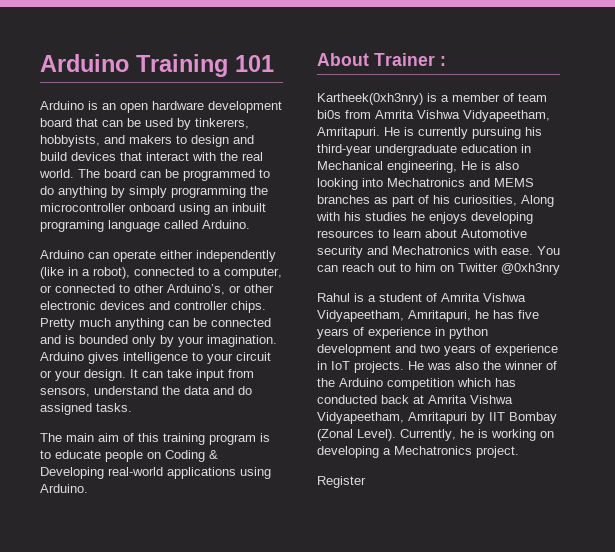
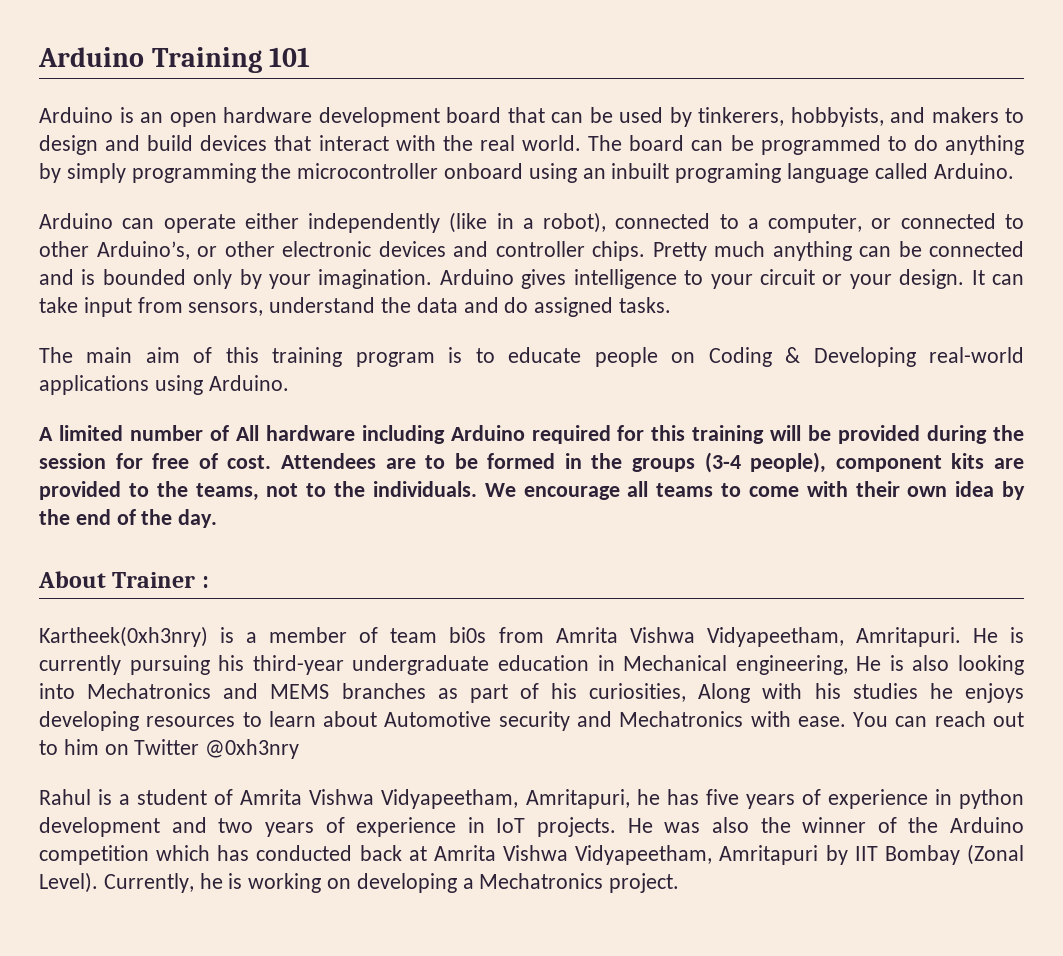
+ A limited number of All hardware including Arduino required for this training will be provided during the session for free of cost. Attendees are to be formed in the groups (3-4 people), component kits are provided to the teams, not to the individuals. We encourage all teams to come with their own idea by the end of the day.
- Register

